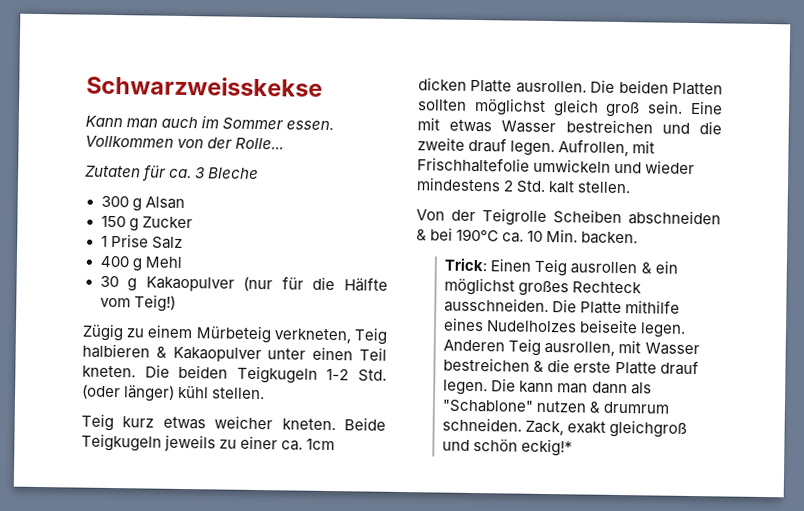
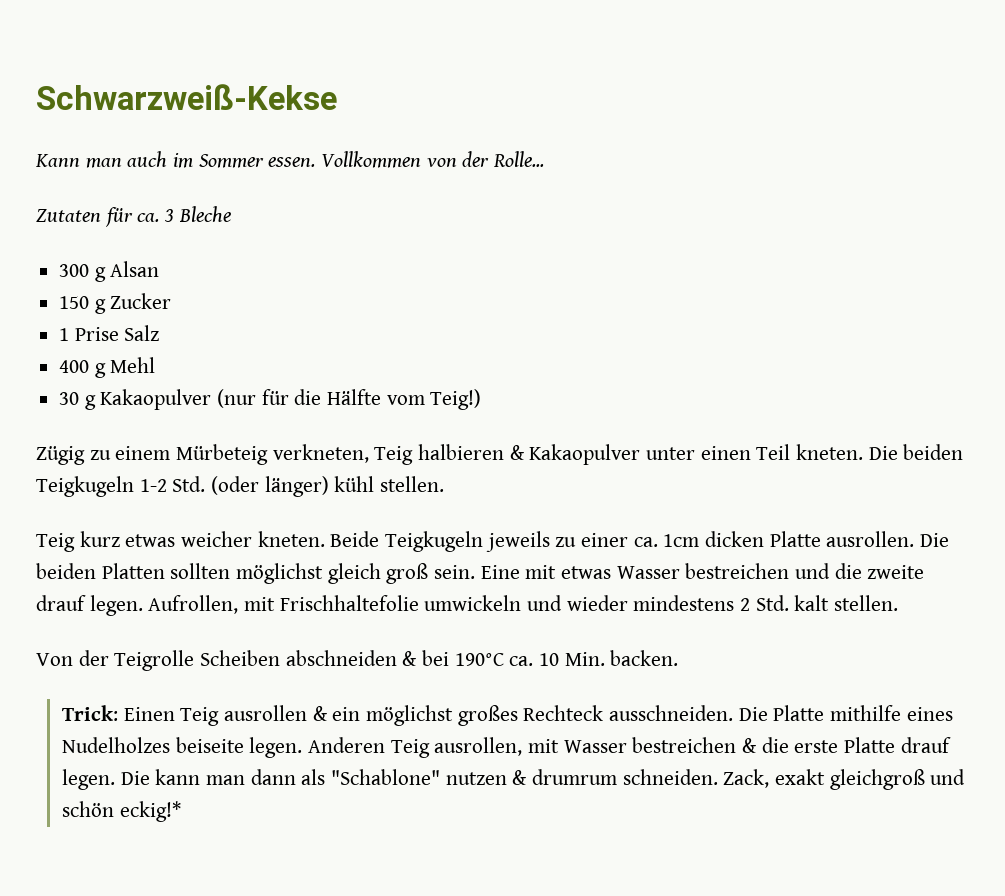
- Schwarzweisskekse
+ Schwarzweiß-Kekse

